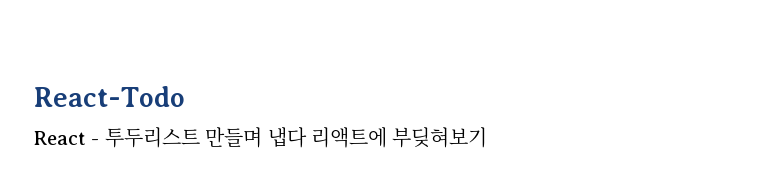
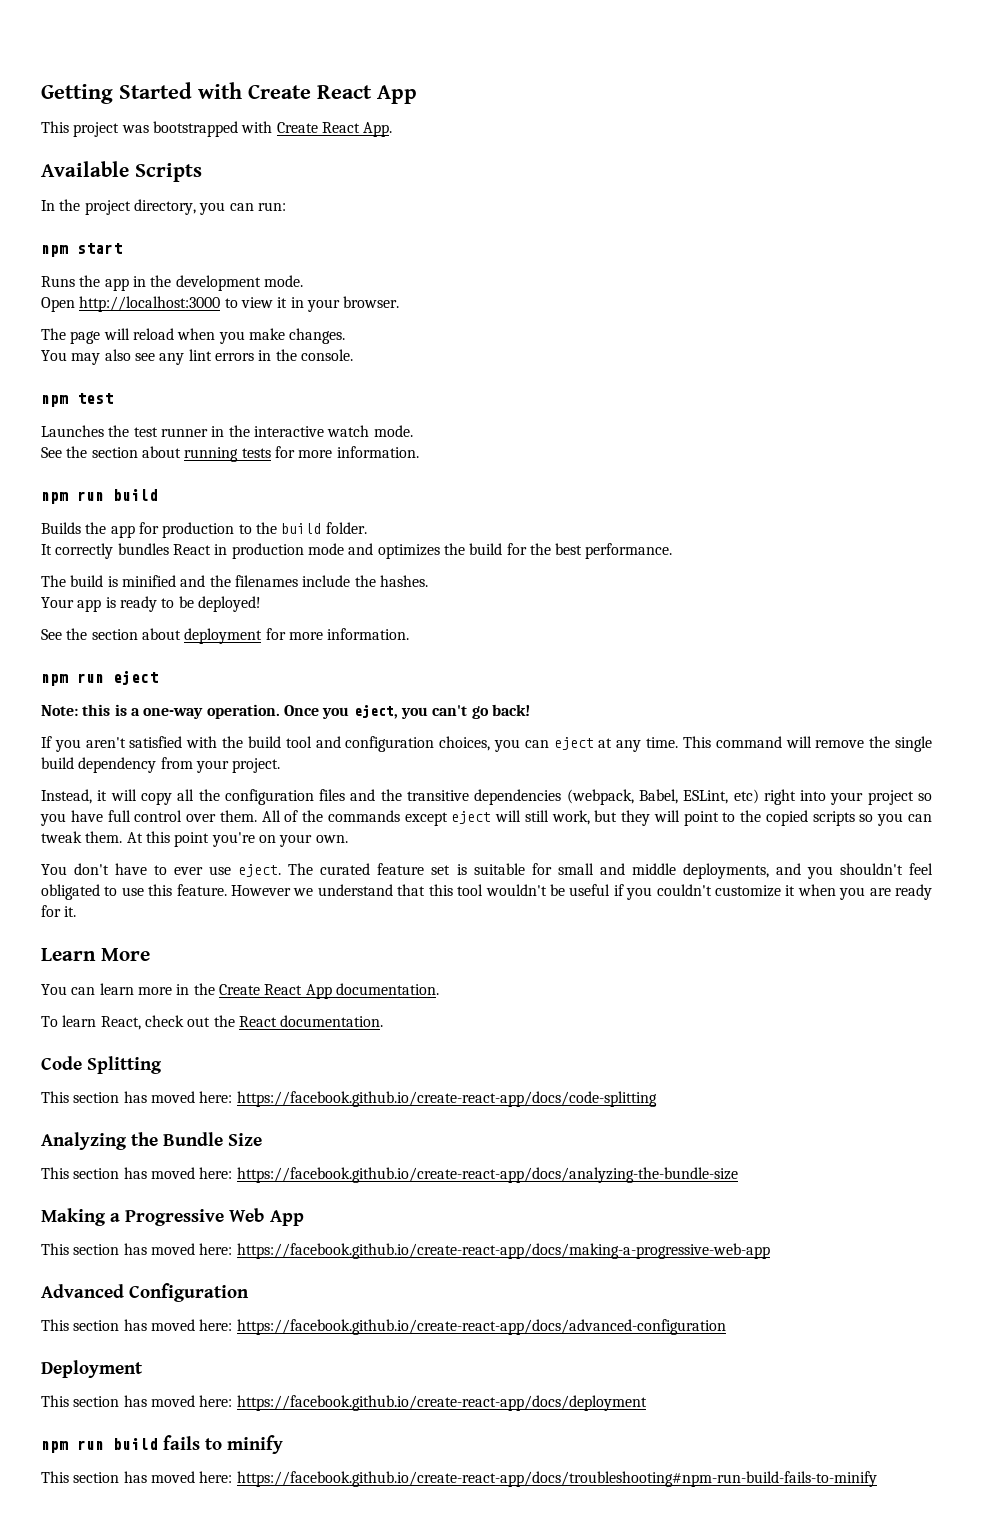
- React-Todo
- React - 투두리스트 만들며 냅다 리액트에 부딪혀보기
+ Getting Started with Create React App
+ This project was bootstrapped with Create React App.
+ Available Scripts
+ In the project directory, you can run:
+ npm start
+ Runs the app in the development mode.
+ Open http://localhost:3000 to view it in your browser.
+ The page will reload when you make changes.
+ You may also see any lint errors in the console.
+ npm test
+ Launches the test runner in the interactive watch mode.
+ See the section about running tests for more information.
+ npm run build
+ Builds the app for production to the build folder.
+ It correctly bundles React in production mode and optimizes the build for the best performance.
+ The build is minified and the filenames include the hashes.
+ Your app is ready to be deployed!
+ See the section about deployment for more information.
+ npm run eject
+ Note: this is a one-way operation. Once you eject, you can't go back!
+ If you aren't satisfied with the build tool and configuration choices, you can eject at any time. This command will remove the single build dependency from your project.
+ Instead, it will copy all the configuration files and the transitive dependencies (webpack, Babel, ESLint, etc) right into your project so you have full control over them. All of the commands except eject will still work, but they will point to the copied scripts so you can tweak them. At this point you're on your own.
+ You don't have to ever use eject. The curated feature set is suitable for small and middle deployments, and you shouldn't feel obligated to use this feature. However we understand that this tool wouldn't be useful if you couldn't customize it when you are ready for it.
+ Learn More
+ You can learn more in the Create React App documentation.
+ To learn React, check out the React documentation.
+ Code Splitting
+ This section has moved here: https://facebook.github.io/create-react-app/docs/code-splitting
+ Analyzing the Bundle Size
+ This section has moved here: https://facebook.github.io/create-react-app/docs/analyzing-the-bundle-size
+ Making a Progressive Web App
+ This section has moved here: https://facebook.github.io/create-react-app/docs/making-a-progressive-web-app
+ Advanced Configuration
+ This section has moved here: https://facebook.github.io/create-react-app/docs/advanced-configuration
+ Deployment
+ This section has moved here: https://facebook.github.io/create-react-app/docs/deployment
+ npm run build fails to minify
+ This section has moved here: https://facebook.github.io/create-react-app/docs/troubleshooting#npm-run-build-fails-to-minify

